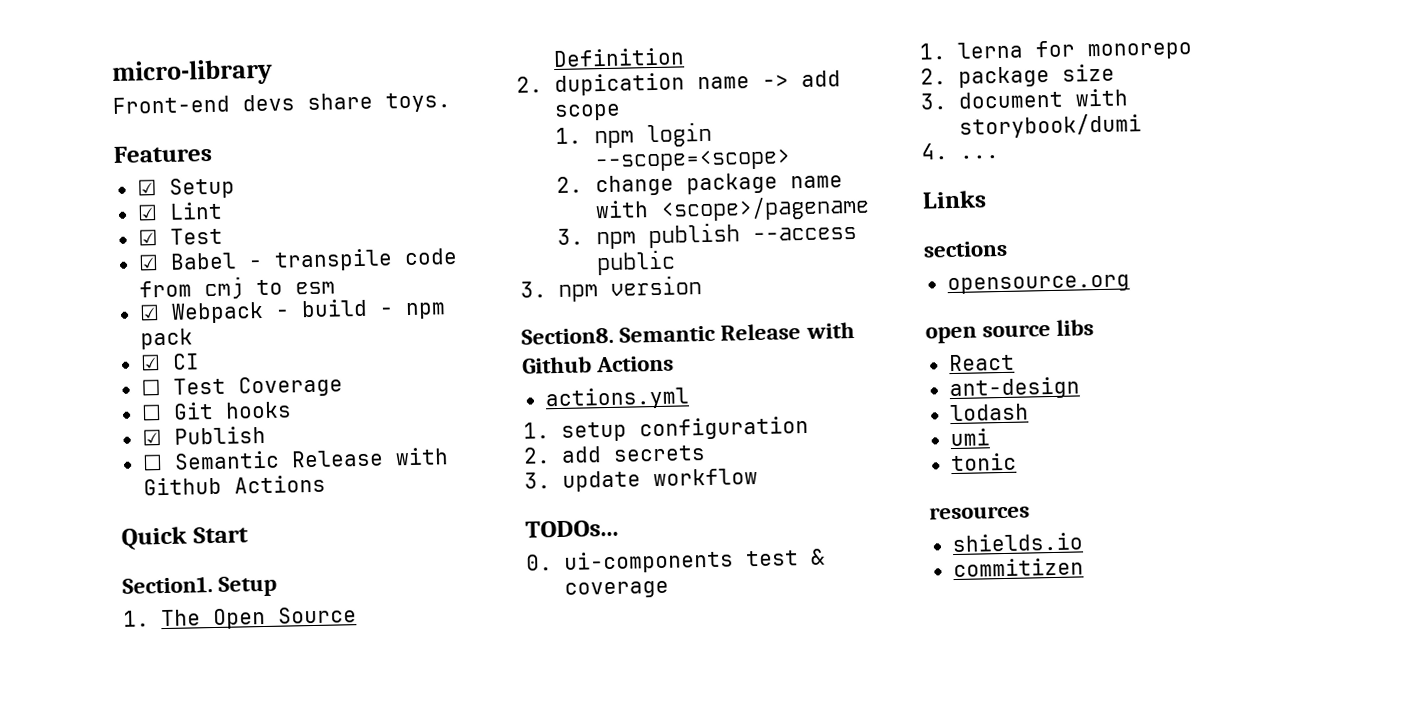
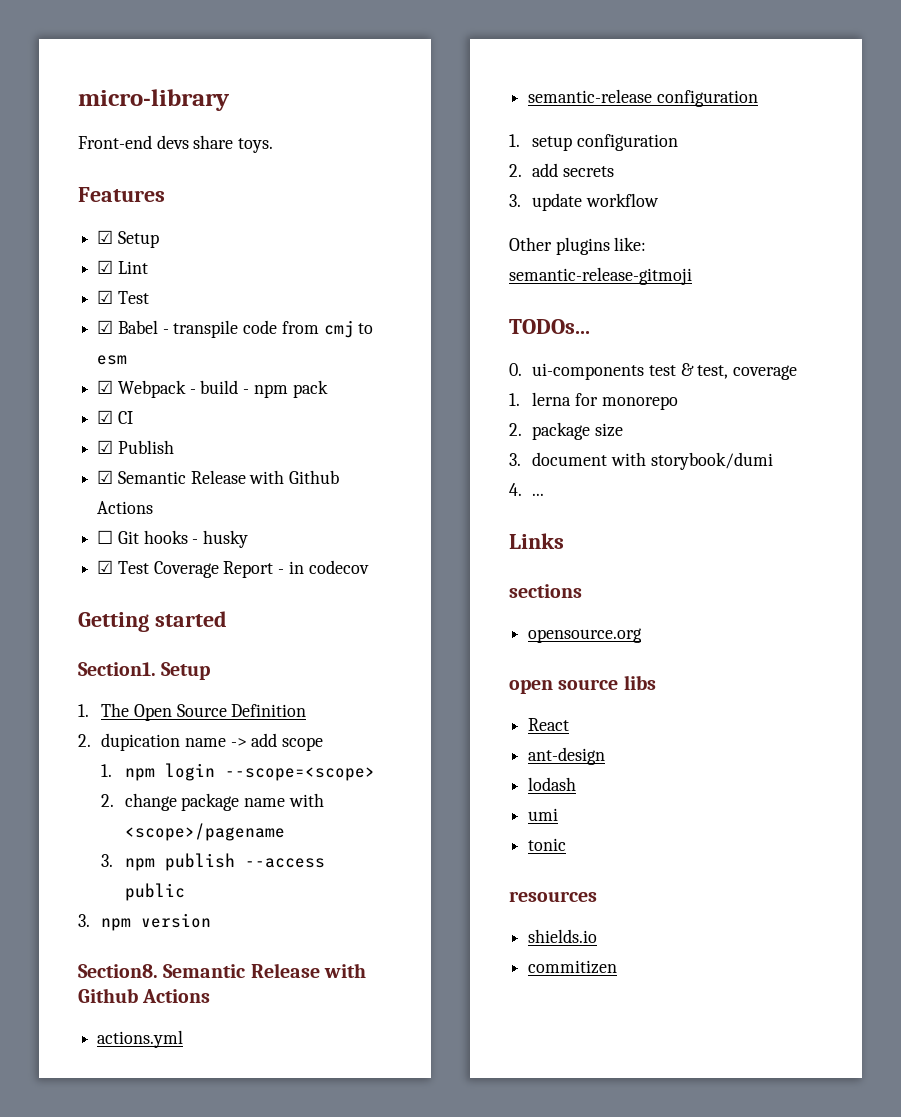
- ☐ Test Coverage
- ☐ Git hooks
- ☐ Semantic Release with Github Actions
- Quick Start
+ ☑ Semantic Release with Github Actions
+ ☐ Git hooks - husky
+ ☑ Test Coverage Report - in codecov
+ Getting started
+ semantic-release configuration
+ Other plugins like: semantic-release-gitmoji
- 0. ui-components test & coverage
+ 0. ui-components test & test, coverage

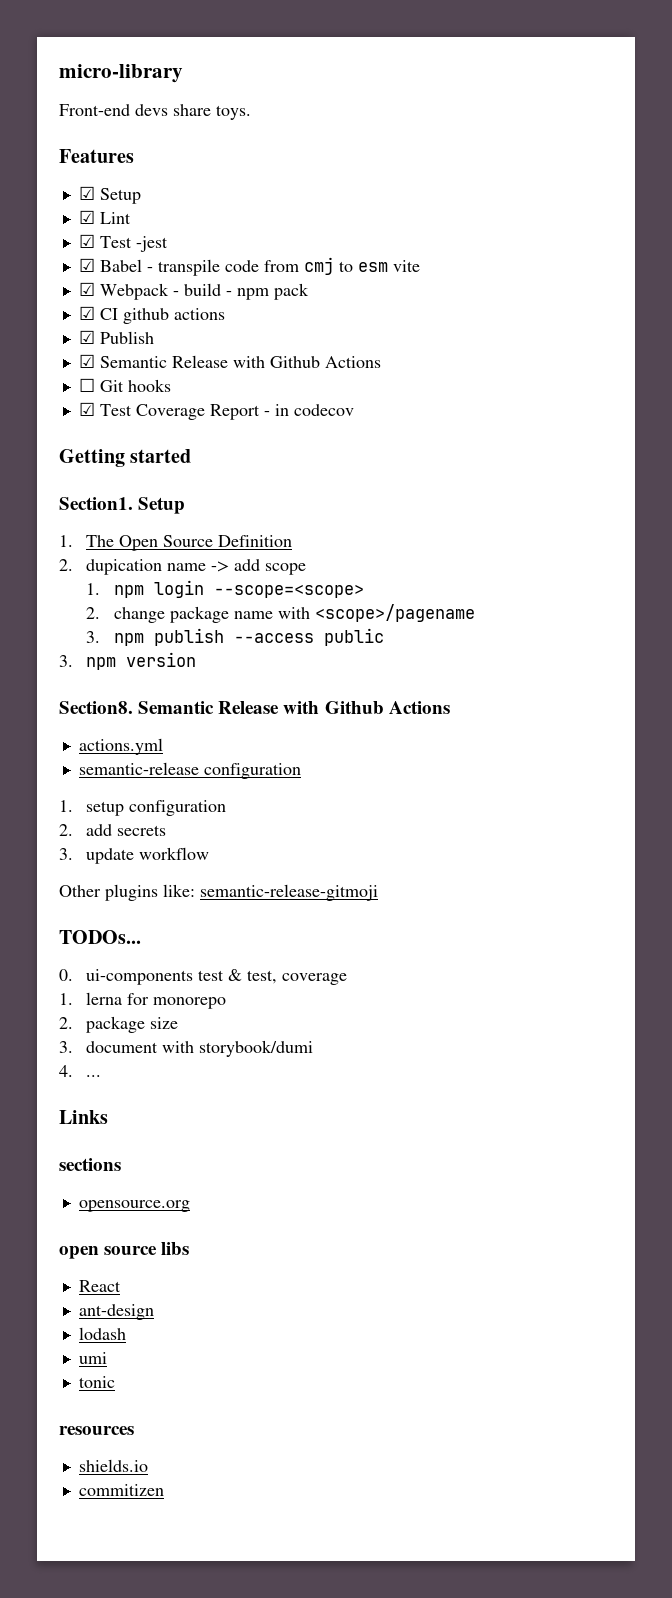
  ☑ Lint
- ☑ Test
+ ☑ Test -jest
- ☑ Babel - transpile code from cmj to esm
+ ☑ Babel - transpile code from cmj to esm vite
- ☑ CI
+ ☑ CI github actions
- ☐ Git hooks - husky
+ ☐ Git hooks

